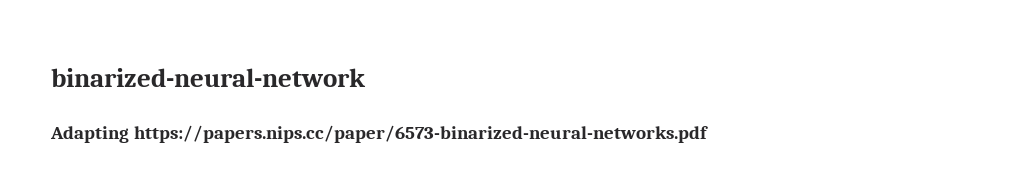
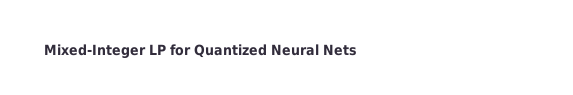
- binarized-neural-network
- Adapting https://papers.nips.cc/paper/6573-binarized-neural-networks.pdf
+ Mixed-Integer LP for Quantized Neural Nets

